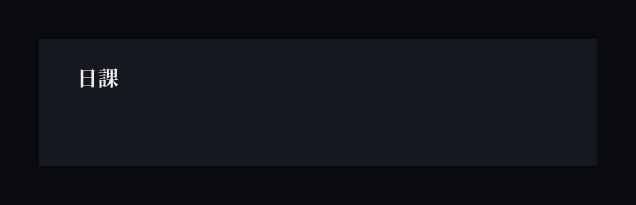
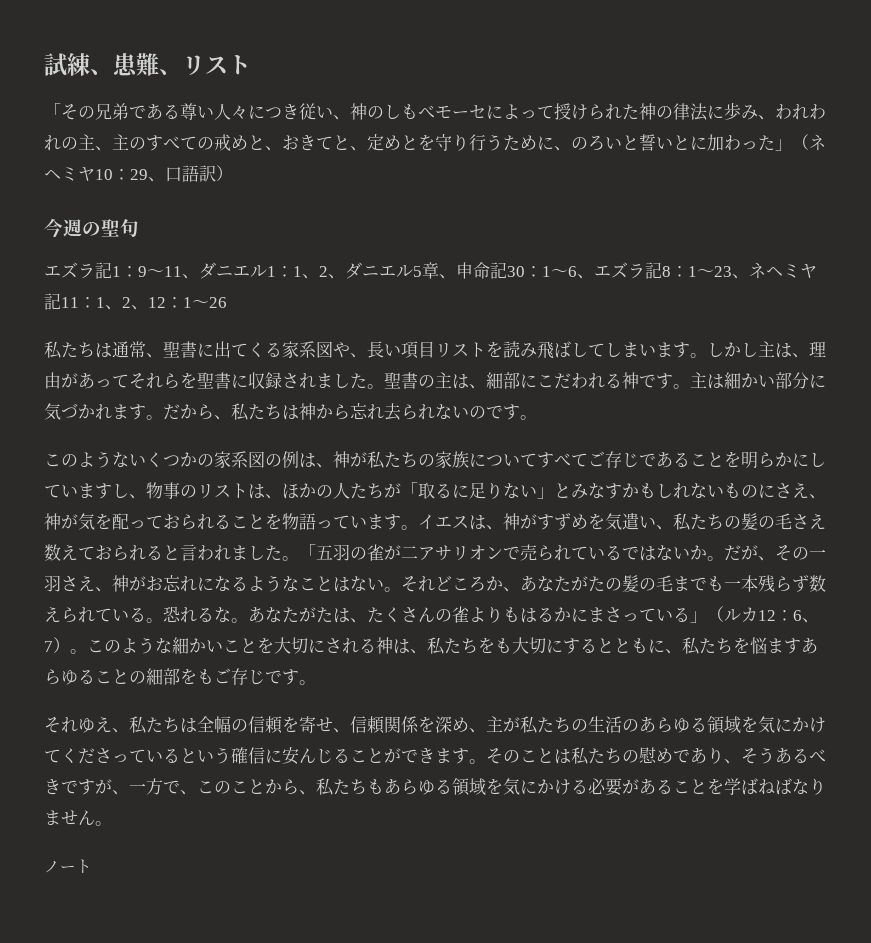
- 日課
+ 試練、患難、リスト
+ 「その兄弟である尊い人々につき従い、神のしもべモーセによって授けられた神の律法に歩み、われわれの主、主のすべての戒めと、おきてと、定めとを守り行うために、のろいと誓いとに加わった」（ネヘミヤ10：29、口語訳）
+ 今週の聖句
+ エズラ記1：9～11、ダニエル1：1、2、ダニエル5章、申命記30：1～6、エズラ記8：1～23、ネヘミヤ記11：1、2、12：1～26
+ 私たちは通常、聖書に出てくる家系図や、長い項目リストを読み飛ばしてしまいます。しかし主は、理由があってそれらを聖書に収録されました。聖書の主は、細部にこだわれる神です。主は細かい部分に気づかれます。だから、私たちは神から忘れ去られないのです。
+ このようないくつかの家系図の例は、神が私たちの家族についてすべてご存じであることを明らかにしていますし、物事のリストは、ほかの人たちが「取るに足りない」とみなすかもしれないものにさえ、神が気を配っておられることを物語っています。イエスは、神がすずめを気遣い、私たちの髪の毛さえ数えておられると言われました。「五羽の雀が二アサリオンで売られているではないか。だが、その一羽さえ、神がお忘れになるようなことはない。それどころか、あなたがたの髪の毛までも一本残らず数えられている。恐れるな。あなたがたは、たくさんの雀よりもはるかにまさっている」（ルカ12：6、7）。このような細かいことを大切にされる神は、私たちをも大切にするとともに、私たちを悩ますあらゆることの細部をもご存じです。
+ それゆえ、私たちは全幅の信頼を寄せ、信頼関係を深め、主が私たちの生活のあらゆる領域を気にかけてくださっているという確信に安んじることができます。そのことは私たちの慰めであり、そうあるべきですが、一方で、このことから、私たちもあらゆる領域を気にかける必要があることを学ばねばなりません。
+ ノート

